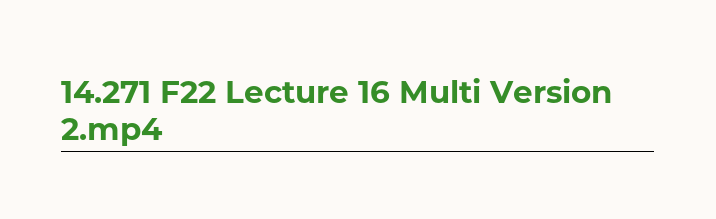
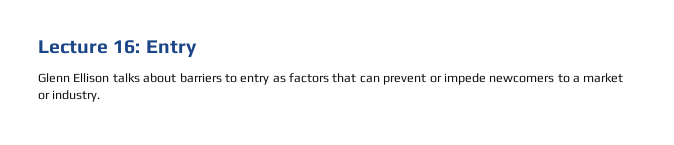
- 14.271 F22 Lecture 16 Multi Version 2.mp4
+ Lecture 16: Entry
+ Glenn Ellison talks about barriers to entry as factors that can prevent or impede newcomers to a market or industry.

